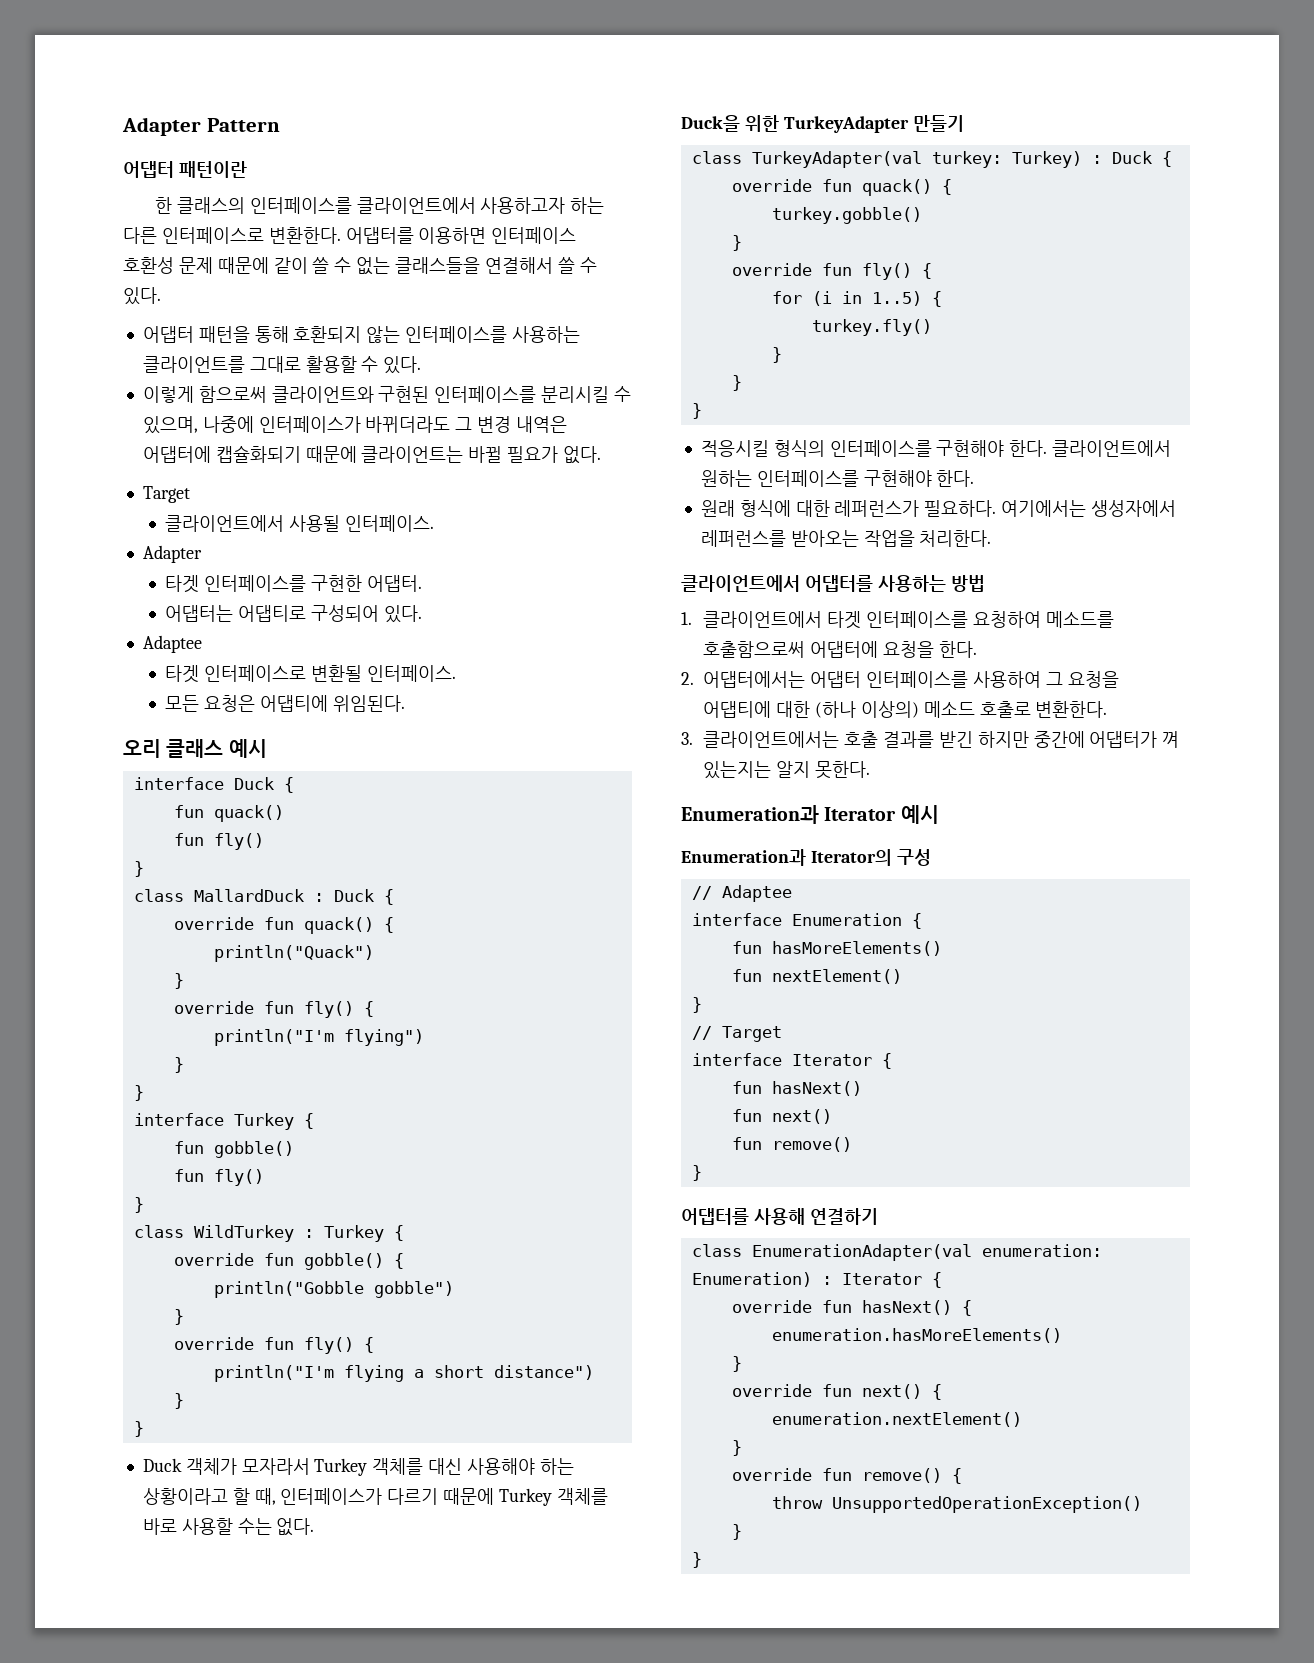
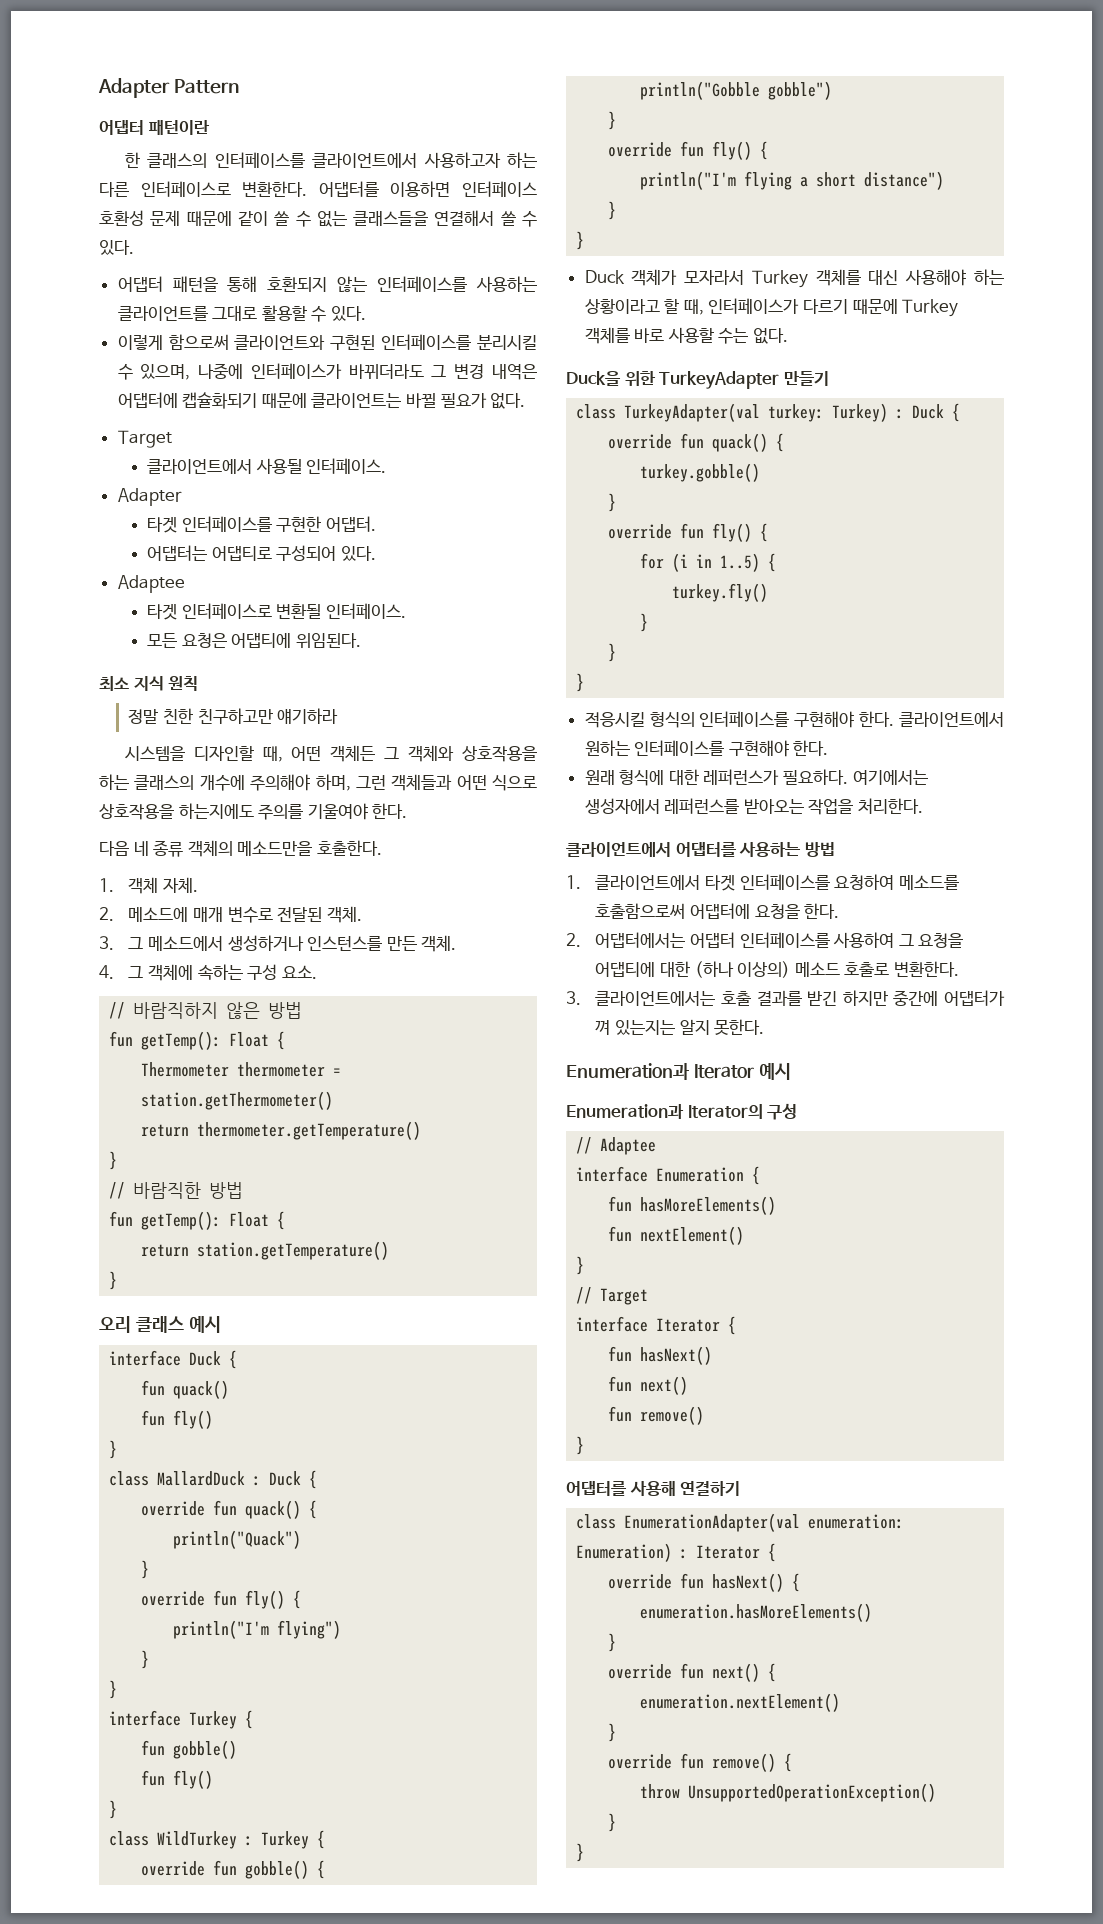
+ 최소 지식 원칙
+ 정말 친한 친구하고만 얘기하라
+ 시스템을 디자인할 때, 어떤 객체든 그 객체와 상호작용을 하는 클래스의 개수에 주의해야 하며, 그런 객체들과 어떤 식으로 상호작용을 하는지에도 주의를 기울여야 한다.
+ 다음 네 종류 객체의 메소드만을 호출한다.
+ 1. 객체 자체.
+ 2. 메소드에 매개 변수로 전달된 객체.
+ 3. 그 메소드에서 생성하거나 인스턴스를 만든 객체.
+ 4. 그 객체에 속하는 구성 요소.
+ // 바람직하지 않은 방법
+ fun getTemp(): Float {
+ Thermometer thermometer = station.getThermometer()
+ return thermometer.getTemperature()
+ }
+ // 바람직한 방법
+ fun getTemp(): Float {
+ return station.getTemperature()
+ }

